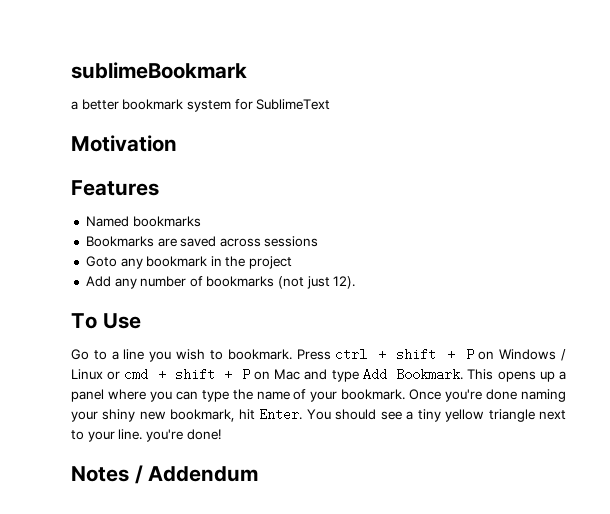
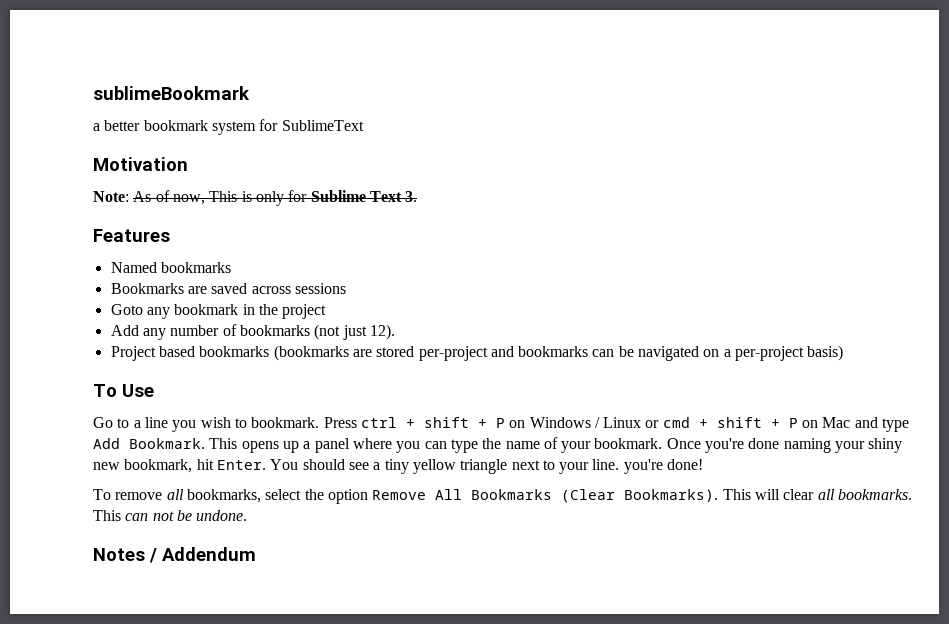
+ Note: As of now, This is only for Sublime Text 3.
+ Project based bookmarks (bookmarks are stored per-project and bookmarks can be navigated on a per-project basis)
+ To remove all bookmarks, select the option Remove All Bookmarks (Clear Bookmarks). This will clear all bookmarks. This can not be undone.

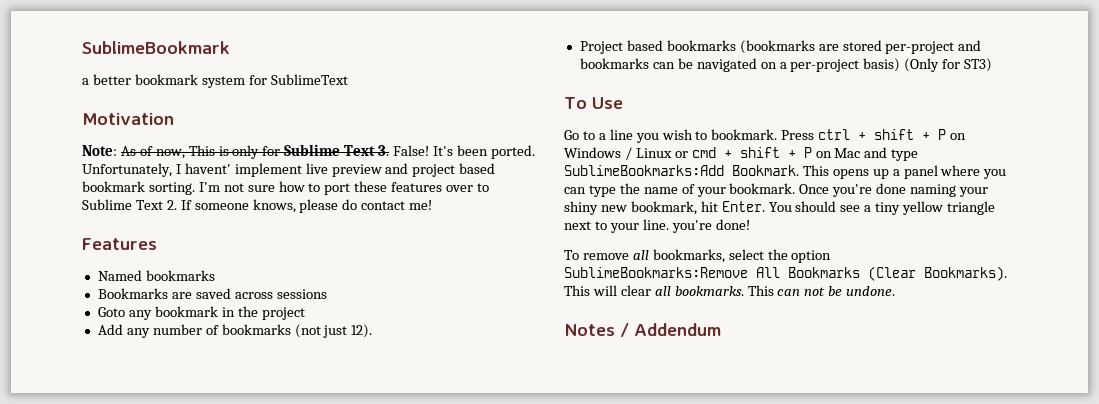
- sublimeBookmark
+ SublimeBookmark
- Note: As of now, This is only for Sublime Text 3.
+ Note: As of now, This is only for Sublime Text 3. False! It's been ported. Unfortunately, I havent' implement live preview and project based bookmark sorting. I'm not sure how to port these features over to Sublime Text 2. If someone knows, please do contact me!
- Project based bookmarks (bookmarks are stored per-project and bookmarks can be navigated on a per-project basis)
+ Project based bookmarks (bookmarks are stored per-project and bookmarks can be navigated on a per-project basis) (Only for ST3)
- Press ctrl + shift + P on Windows / Linux or cmd + shift + P on Mac and type Add Bookmark.
+ Press ctrl + shift + P on Windows / Linux or cmd + shift + P on Mac and type SublimeBookmarks:Add Bookmark.
- To remove all bookmarks, select the option Remove All Bookmarks (Clear Bookmarks).
+ To remove all bookmarks, select the option SublimeBookmarks:Remove All Bookmarks (Clear Bookmarks).

